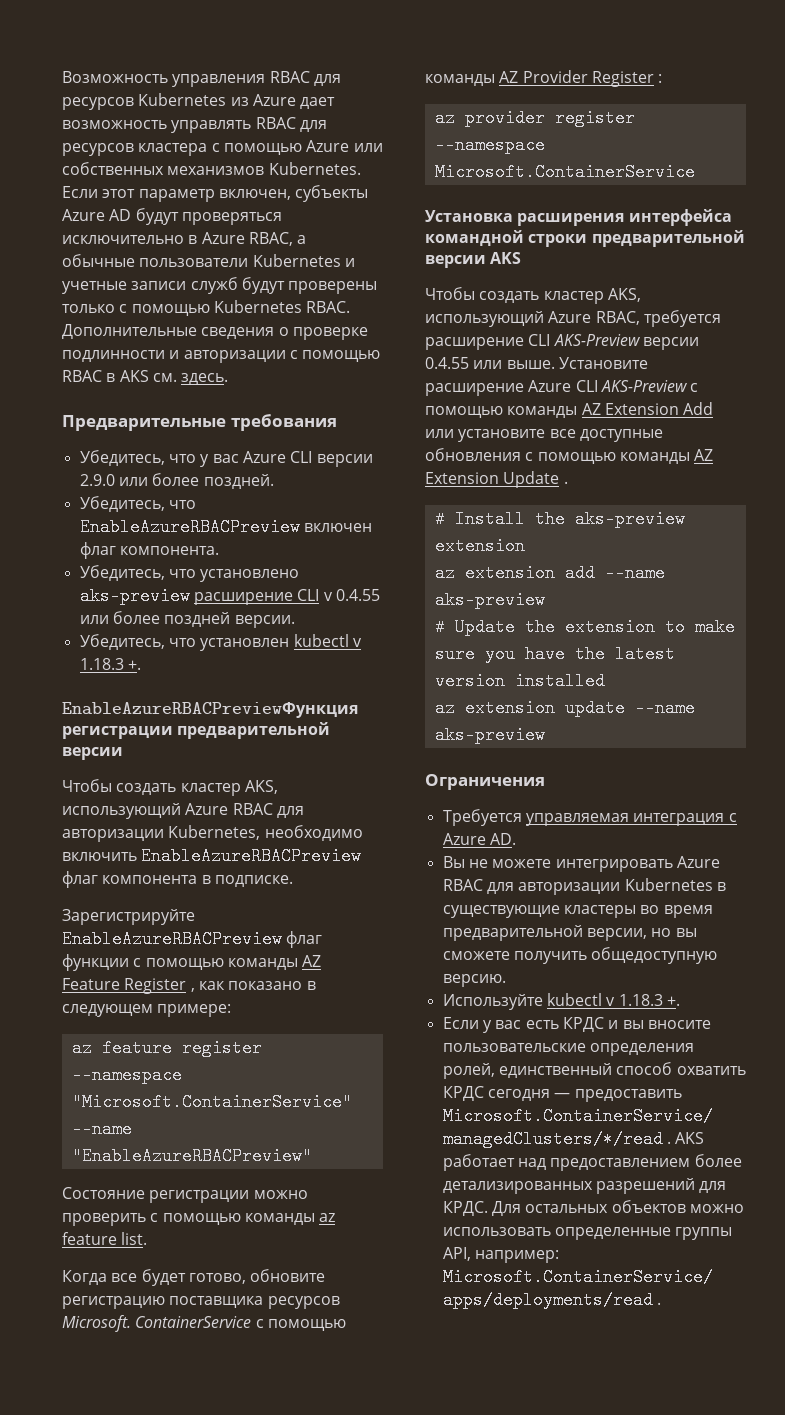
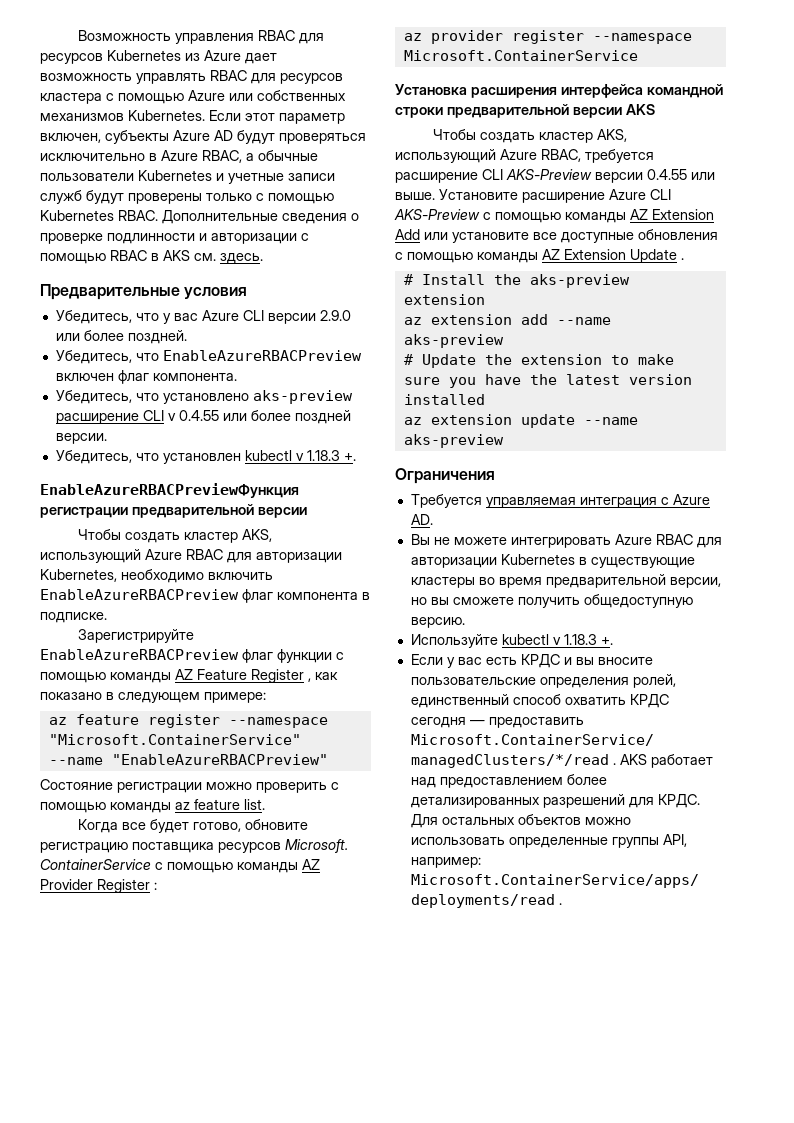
- Предварительные требования
+ Предварительные условия

